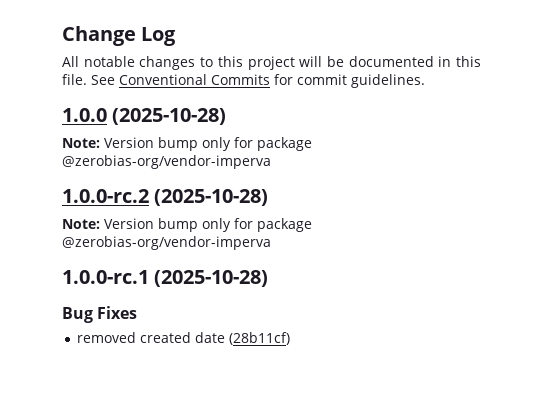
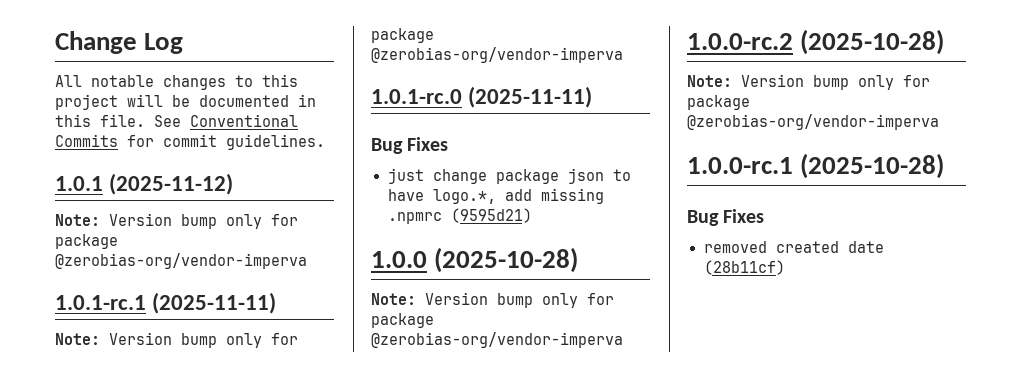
+ 1.0.1 (2025-11-12)
+ Note: Version bump only for package @zerobias-org/vendor-imperva
+ 1.0.1-rc.1 (2025-11-11)
+ Note: Version bump only for package @zerobias-org/vendor-imperva
+ 1.0.1-rc.0 (2025-11-11)
+ Bug Fixes
+ just change package json to have logo.*, add missing .npmrc (9595d21)

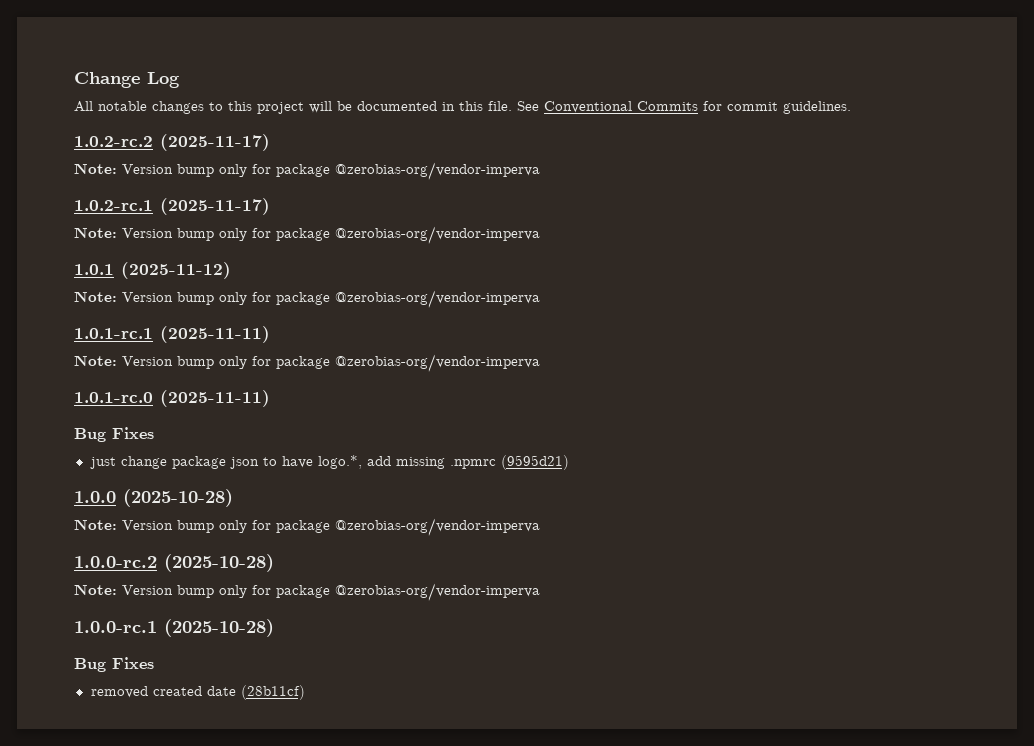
+ 1.0.2-rc.2 (2025-11-17)
+ Note: Version bump only for package @zerobias-org/vendor-imperva
+ 1.0.2-rc.1 (2025-11-17)
+ Note: Version bump only for package @zerobias-org/vendor-imperva

